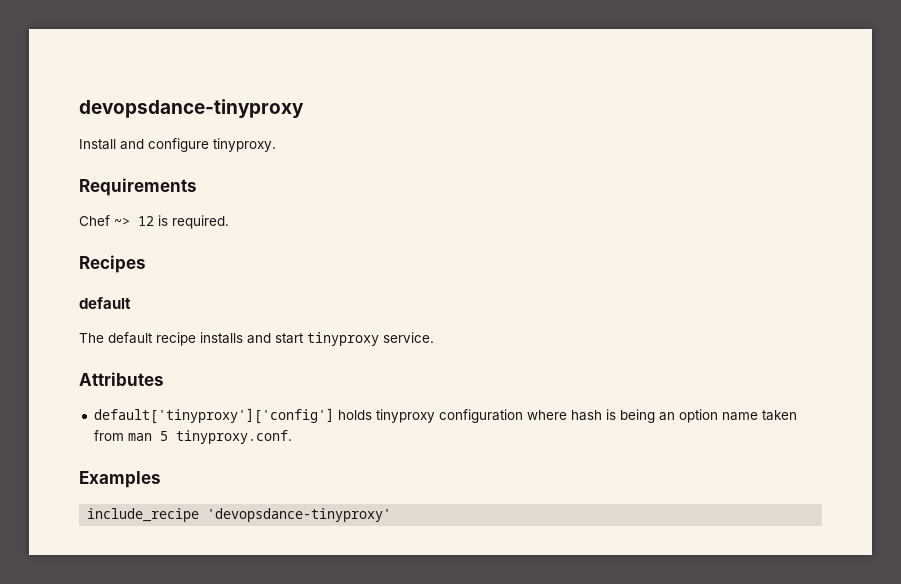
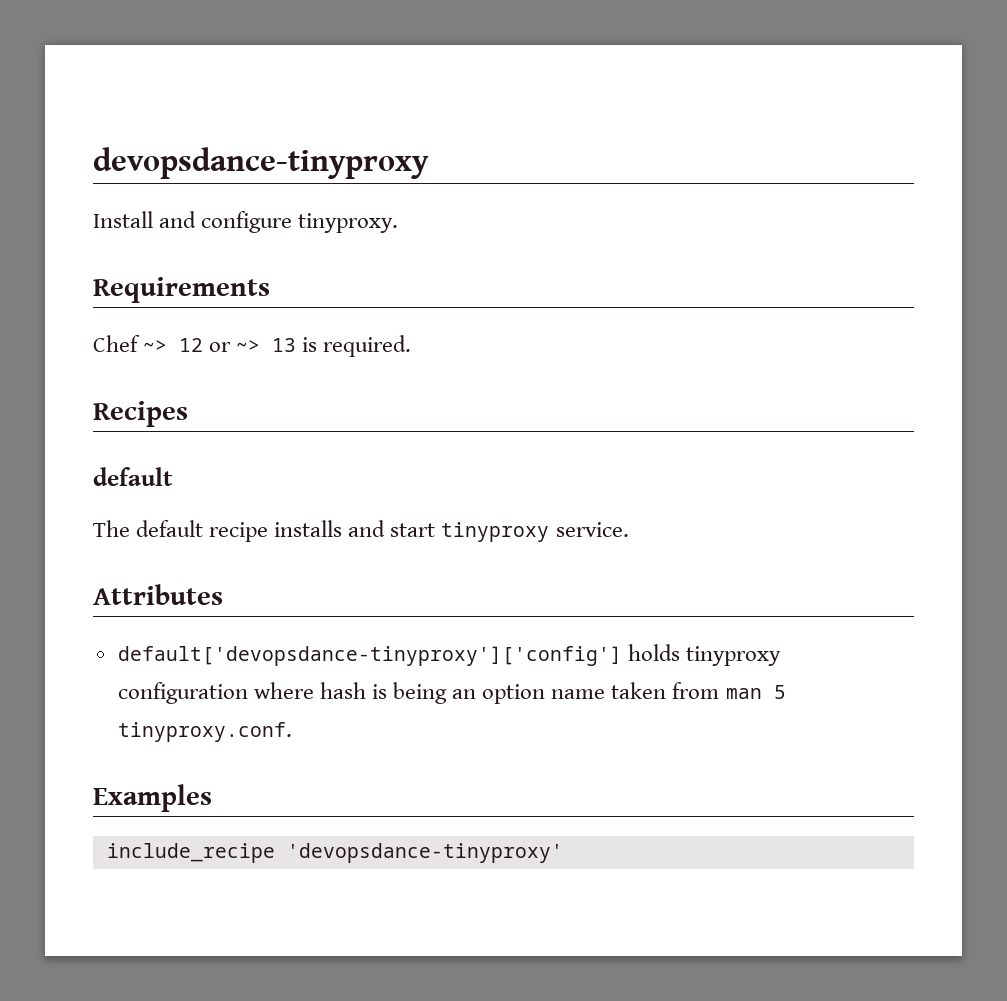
- Chef ~> 12 is required.
+ Chef ~> 12 or ~> 13 is required.
- default['tinyproxy']['config'] holds tinyproxy configuration where hash is being an option name taken from man 5 tinyproxy.conf.
+ default['devopsdance-tinyproxy']['config'] holds tinyproxy configuration where hash is being an option name taken from man 5 tinyproxy.conf.

